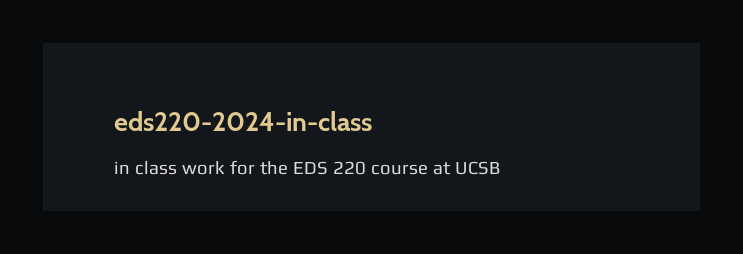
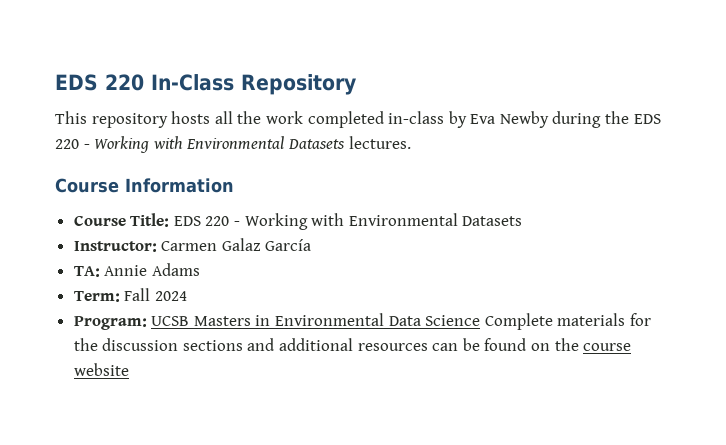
- eds220-2024-in-class
- in class work for the EDS 220 course at UCSB
+ EDS 220 In-Class Repository
+ This repository hosts all the work completed in-class by Eva Newby during the EDS 220 - Working with Environmental Datasets lectures.
+ Course Information
+ Course Title: EDS 220 - Working with Environmental Datasets
+ Instructor: Carmen Galaz García
+ TA: Annie Adams
+ Term: Fall 2024
+ Program: UCSB Masters in Environmental Data Science Complete materials for the discussion sections and additional resources can be found on the course website

